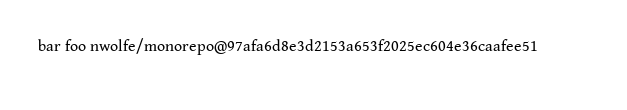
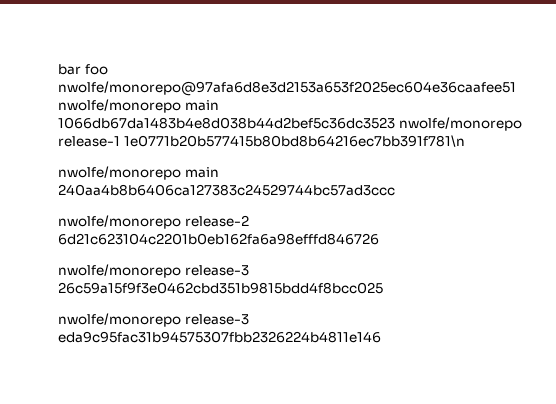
- bar foo nwolfe/monorepo@97afa6d8e3d2153a653f2025ec604e36caafee51
+ bar foo nwolfe/monorepo@97afa6d8e3d2153a653f2025ec604e36caafee51 nwolfe/monorepo main 1066db67da1483b4e8d038b44d2bef5c36dc3523 nwolfe/monorepo release-1 1e0771b20b577415b80bd8b64216ec7bb391f781\n
+ nwolfe/monorepo main 240aa4b8b6406ca127383c24529744bc57ad3ccc
+ nwolfe/monorepo release-2 6d21c623104c2201b0eb162fa6a98efffd846726
+ nwolfe/monorepo release-3 26c59a15f9f3e0462cbd351b9815bdd4f8bcc025
+ nwolfe/monorepo release-3 eda9c95fac31b94575307fbb2326224b4811e146

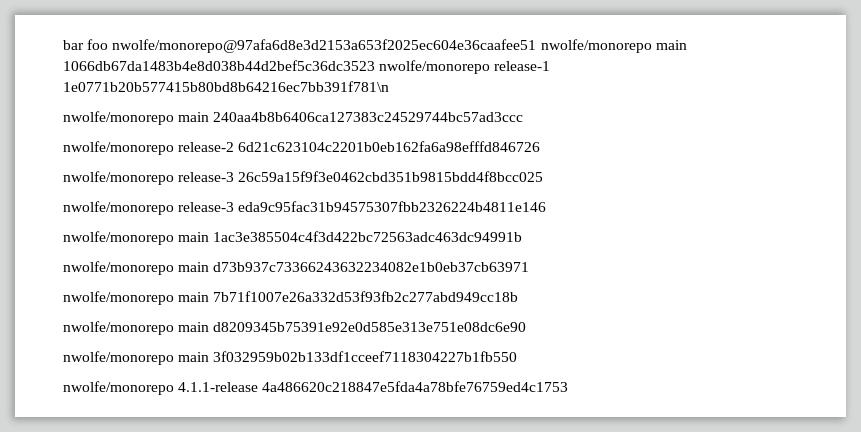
+ nwolfe/monorepo main 1ac3e385504c4f3d422bc72563adc463dc94991b
+ nwolfe/monorepo main d73b937c73366243632234082e1b0eb37cb63971
+ nwolfe/monorepo main 7b71f1007e26a332d53f93fb2c277abd949cc18b
+ nwolfe/monorepo main d8209345b75391e92e0d585e313e751e08dc6e90
+ nwolfe/monorepo main 3f032959b02b133df1cceef7118304227b1fb550
+ nwolfe/monorepo 4.1.1-release 4a486620c218847e5fda4a78bfe76759ed4c1753

